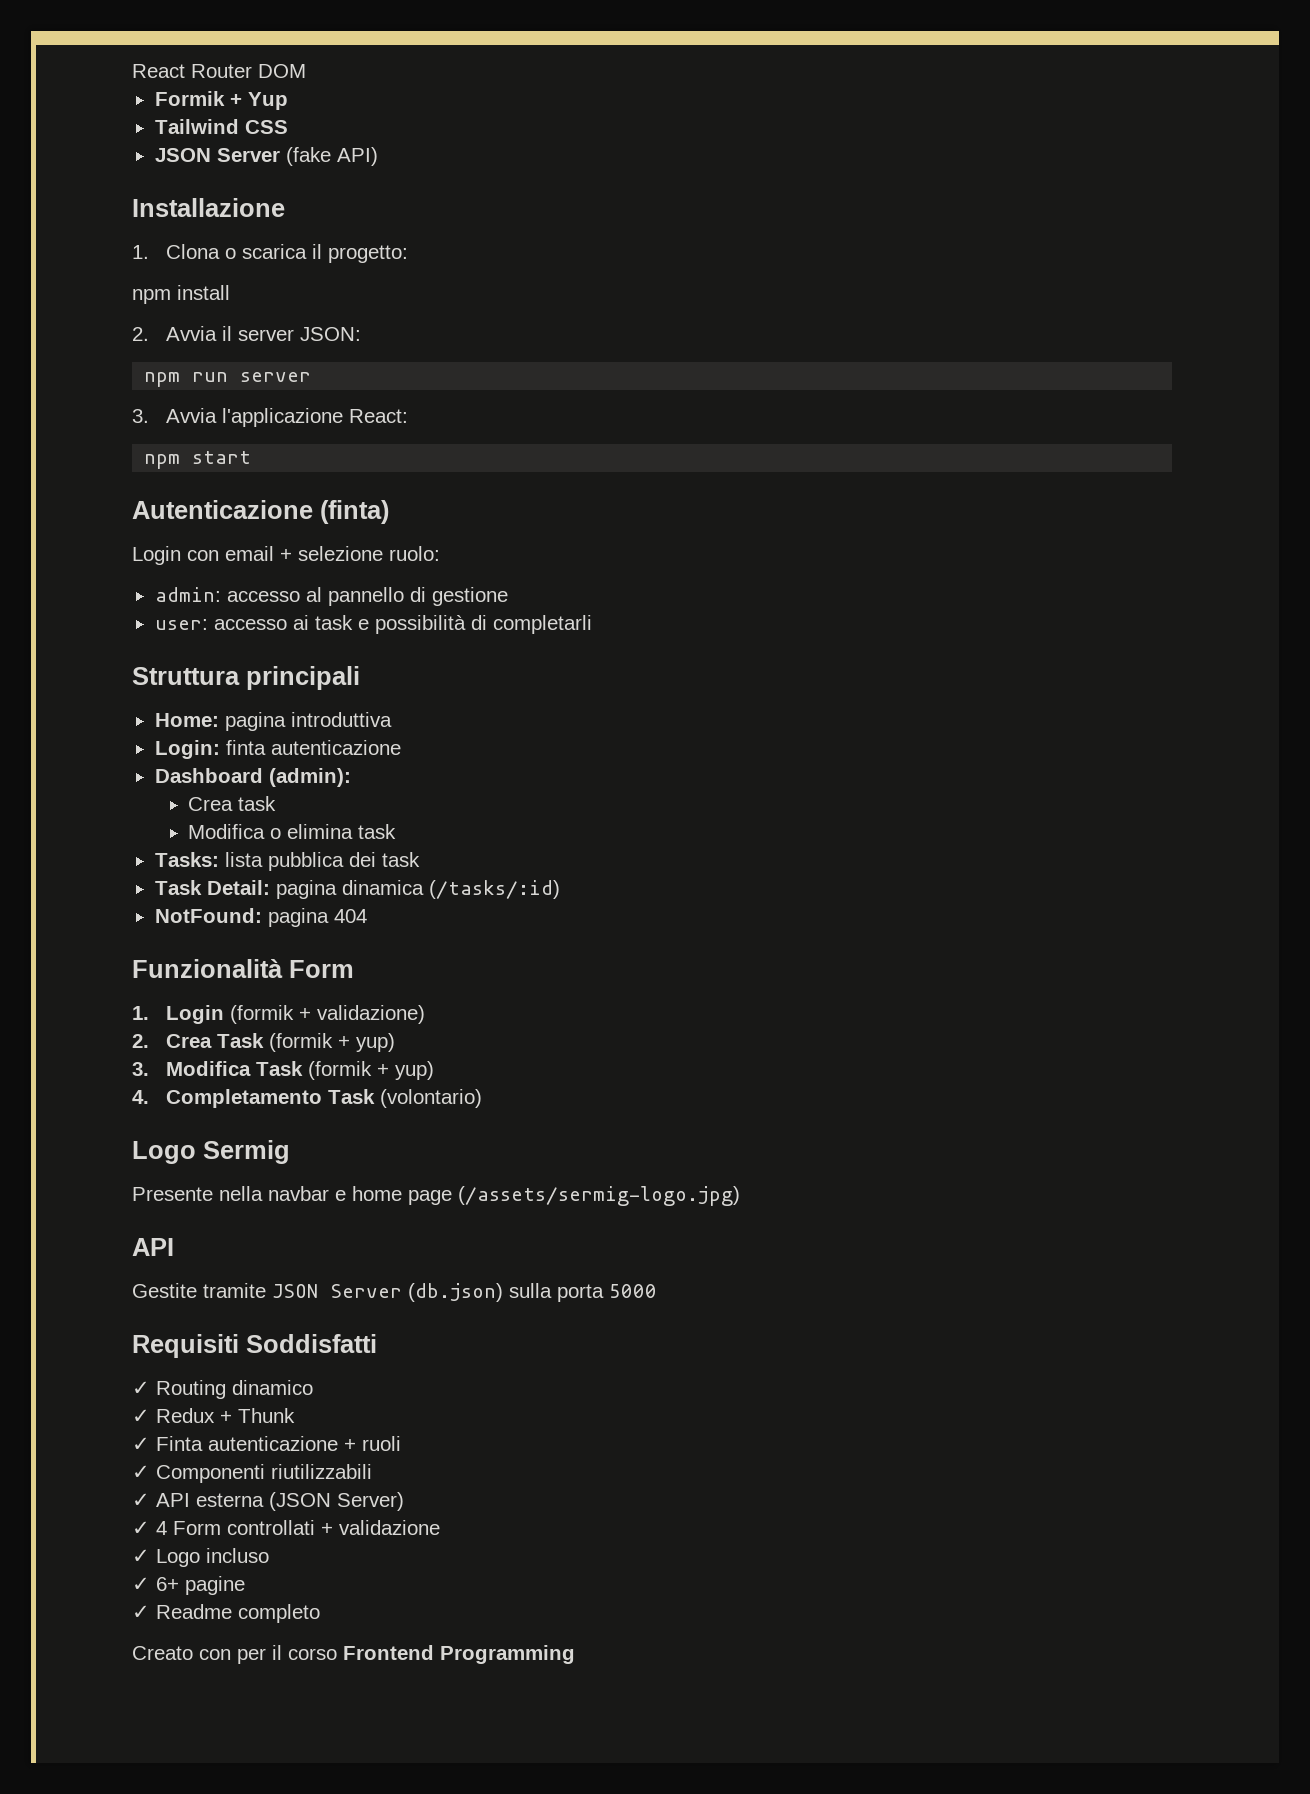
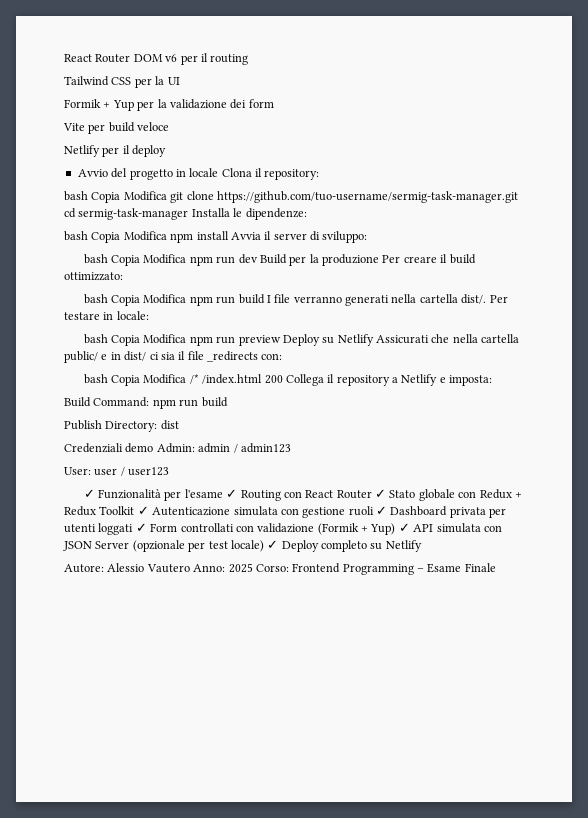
- React Router DOM
- Formik + Yup
- Tailwind CSS
- JSON Server (fake API)
- Installazione
- 1. Clona o scarica il progetto:
- npm install
- 2. Avvia il server JSON:
- npm run server
- 3. Avvia l'applicazione React:
- npm start
- Autenticazione (finta)
- Login con email + selezione ruolo:
- admin: accesso al pannello di gestione
- user: accesso ai task e possibilità di completarli
- Struttura principali
- Home: pagina introduttiva
- Login: finta autenticazione
- Dashboard (admin):
- Crea task
- Modifica o elimina task
- Tasks: lista pubblica dei task
- Task Detail: pagina dinamica (/tasks/:id)
- NotFound: pagina 404
- Funzionalità Form
- 1. Login (formik + validazione)
- 2. Crea Task (formik + yup)
- 3. Modifica Task (formik + yup)
- 4. Completamento Task (volontario)
- Logo Sermig
- Presente nella navbar e home page (/assets/sermig-logo.jpg)
- API
- Gestite tramite JSON Server (db.json) sulla porta 5000
- Requisiti Soddisfatti
- ✓ Routing dinamico
- ✓ Redux + Thunk
- ✓ Finta autenticazione + ruoli
- ✓ Componenti riutilizzabili
- ✓ API esterna (JSON Server)
- ✓ 4 Form controllati + validazione
- ✓ Logo incluso
- ✓ 6+ pagine
- ✓ Readme completo
- Creato con per il corso Frontend Programming
+ React Router DOM v6 per il routing
+ Tailwind CSS per la UI
+ Formik + Yup per la validazione dei form
+ Vite per build veloce
+ Netlify per il deploy
+ Avvio del progetto in locale Clona il repository:
+ bash Copia Modifica git clone https://github.com/tuo-username/sermig-task-manager.git cd sermig-task-manager Installa le dipendenze:
+ bash Copia Modifica npm install Avvia il server di sviluppo:
+ bash Copia Modifica npm run dev Build per la produzione Per creare il build ottimizzato:
+ bash Copia Modifica npm run build I file verranno generati nella cartella dist/. Per testare in locale:
+ bash Copia Modifica npm run preview Deploy su Netlify Assicurati che nella cartella public/ e in dist/ ci sia il file _redirects con:
+ bash Copia Modifica /* /index.html 200 Collega il repository a Netlify e imposta:
+ Build Command: npm run build
+ Publish Directory: dist
+ Credenziali demo Admin: admin / admin123
+ User: user / user123
+ ✓ Funzionalità per l'esame ✓ Routing con React Router ✓ Stato globale con Redux + Redux Toolkit ✓ Autenticazione simulata con gestione ruoli ✓ Dashboard privata per utenti loggati ✓ Form controllati con validazione (Formik + Yup) ✓ API simulata con JSON Server (opzionale per test locale) ✓ Deploy completo su Netlify
+ Autore: Alessio Vautero Anno: 2025 Corso: Frontend Programming – Esame Finale

